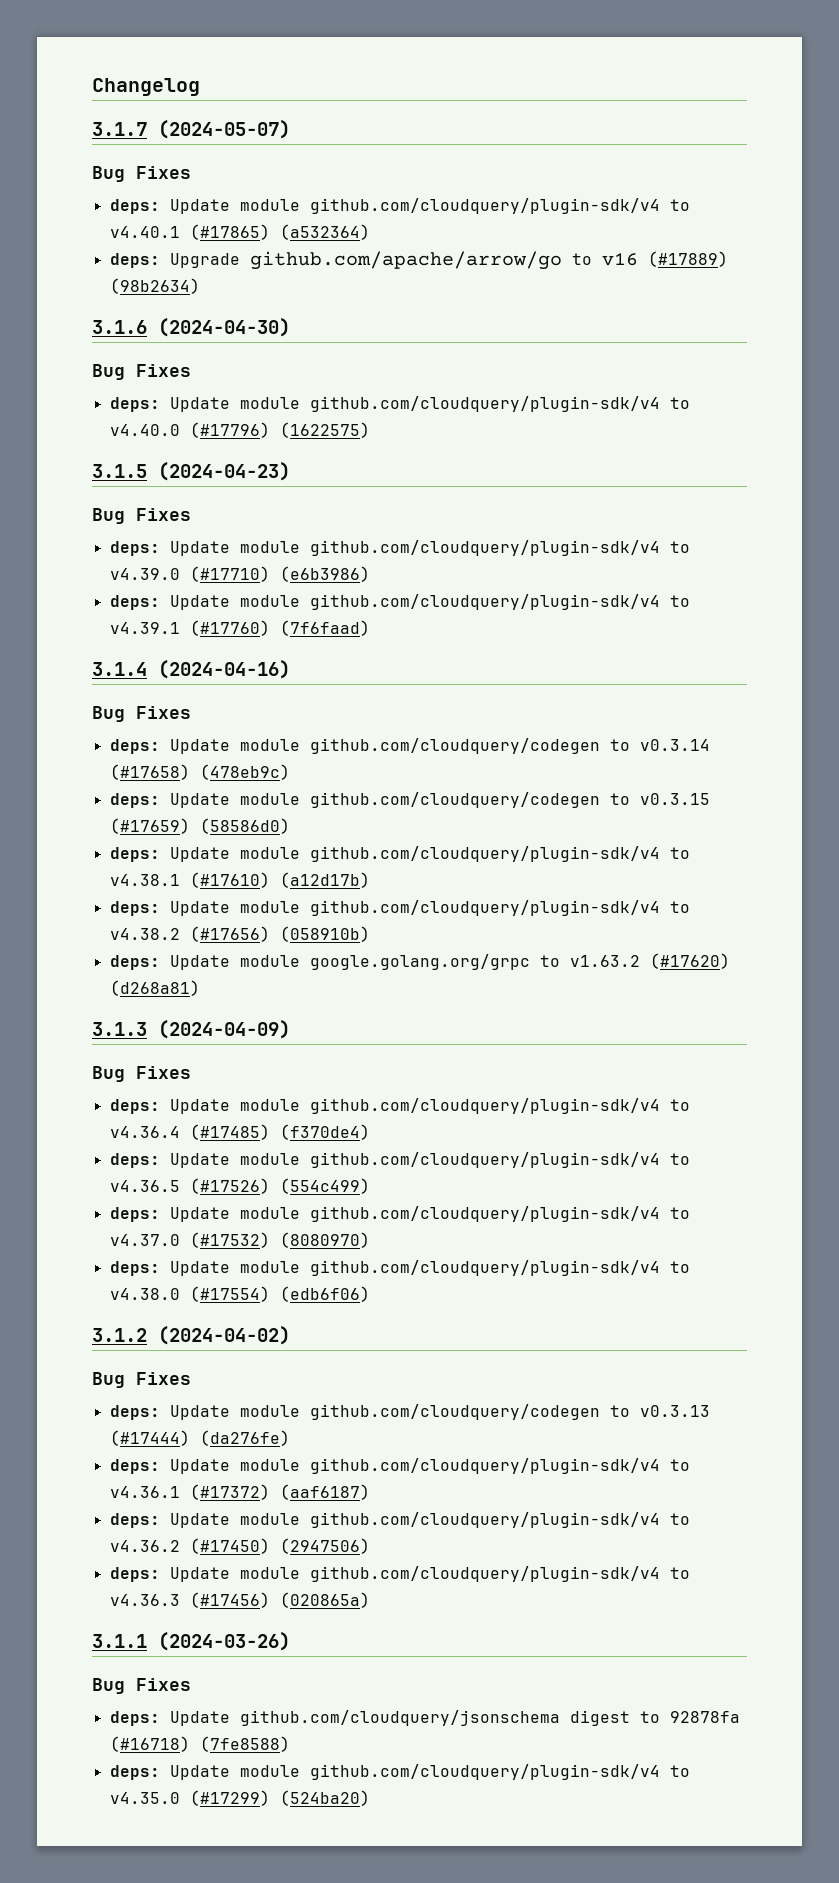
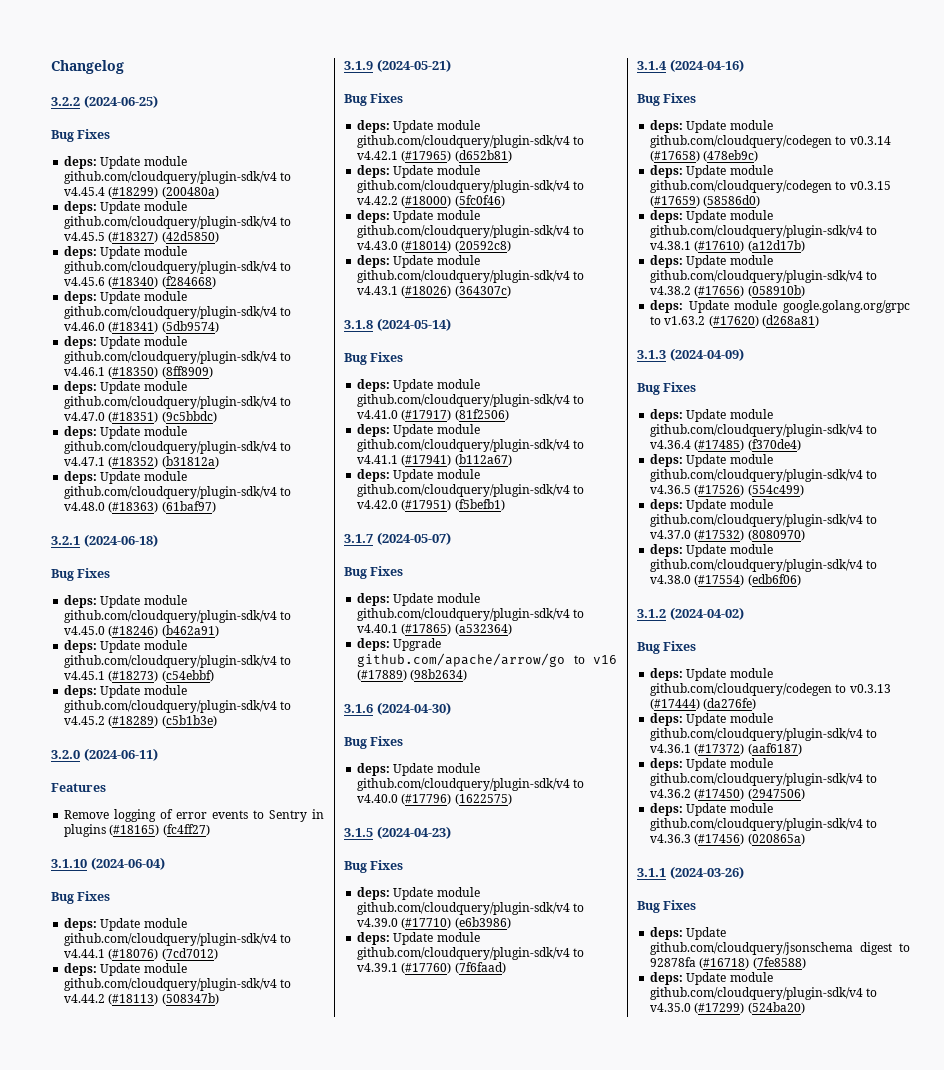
+ 3.2.2 (2024-06-25)
+ Bug Fixes
+ deps: Update module github.com/cloudquery/plugin-sdk/v4 to v4.45.4 (#18299) (200480a)
+ deps: Update module github.com/cloudquery/plugin-sdk/v4 to v4.45.5 (#18327) (42d5850)
+ deps: Update module github.com/cloudquery/plugin-sdk/v4 to v4.45.6 (#18340) (f284668)
+ deps: Update module github.com/cloudquery/plugin-sdk/v4 to v4.46.0 (#18341) (5db9574)
+ deps: Update module github.com/cloudquery/plugin-sdk/v4 to v4.46.1 (#18350) (8ff8909)
+ deps: Update module github.com/cloudquery/plugin-sdk/v4 to v4.47.0 (#18351) (9c5bbdc)
+ deps: Update module github.com/cloudquery/plugin-sdk/v4 to v4.47.1 (#18352) (b31812a)
+ deps: Update module github.com/cloudquery/plugin-sdk/v4 to v4.48.0 (#18363) (61baf97)
+ 3.2.1 (2024-06-18)
+ Bug Fixes
+ deps: Update module github.com/cloudquery/plugin-sdk/v4 to v4.45.0 (#18246) (b462a91)
+ deps: Update module github.com/cloudquery/plugin-sdk/v4 to v4.45.1 (#18273) (c54ebbf)
+ deps: Update module github.com/cloudquery/plugin-sdk/v4 to v4.45.2 (#18289) (c5b1b3e)
+ 3.2.0 (2024-06-11)
+ Features
+ Remove logging of error events to Sentry in plugins (#18165) (fc4ff27)
+ 3.1.10 (2024-06-04)
+ Bug Fixes
+ deps: Update module github.com/cloudquery/plugin-sdk/v4 to v4.44.1 (#18076) (7cd7012)
+ deps: Update module github.com/cloudquery/plugin-sdk/v4 to v4.44.2 (#18113) (508347b)
+ 3.1.9 (2024-05-21)
+ Bug Fixes
+ deps: Update module github.com/cloudquery/plugin-sdk/v4 to v4.42.1 (#17965) (d652b81)
+ deps: Update module github.com/cloudquery/plugin-sdk/v4 to v4.42.2 (#18000) (5fc0f46)
+ deps: Update module github.com/cloudquery/plugin-sdk/v4 to v4.43.0 (#18014) (20592c8)
+ deps: Update module github.com/cloudquery/plugin-sdk/v4 to v4.43.1 (#18026) (364307c)
+ 3.1.8 (2024-05-14)
+ Bug Fixes
+ deps: Update module github.com/cloudquery/plugin-sdk/v4 to v4.41.0 (#17917) (81f2506)
+ deps: Update module github.com/cloudquery/plugin-sdk/v4 to v4.41.1 (#17941) (b112a67)
+ deps: Update module github.com/cloudquery/plugin-sdk/v4 to v4.42.0 (#17951) (f5befb1)

